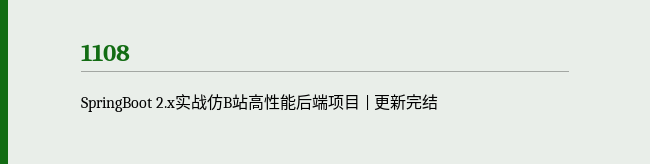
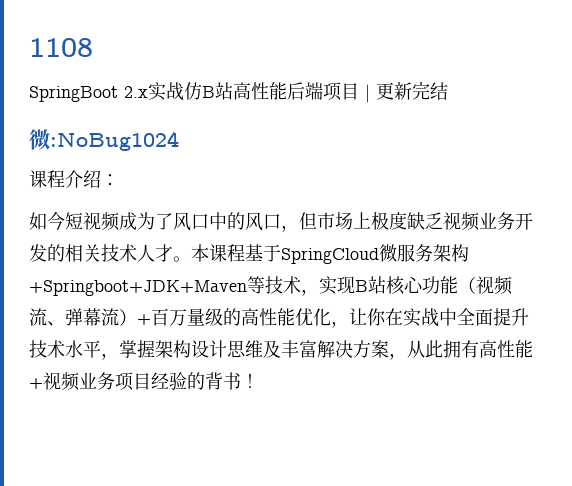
+ 微:NoBug1024
+ 课程介绍：
+ 如今短视频成为了风口中的风口，但市场上极度缺乏视频业务开发的相关技术人才。本课程基于SpringCloud微服务架构+Springboot+JDK+Maven等技术，实现B站核心功能（视频流、弹幕流）+百万量级的高性能优化，让你在实战中全面提升技术水平，掌握架构设计思维及丰富解决方案，从此拥有高性能+视频业务项目经验的背书！

